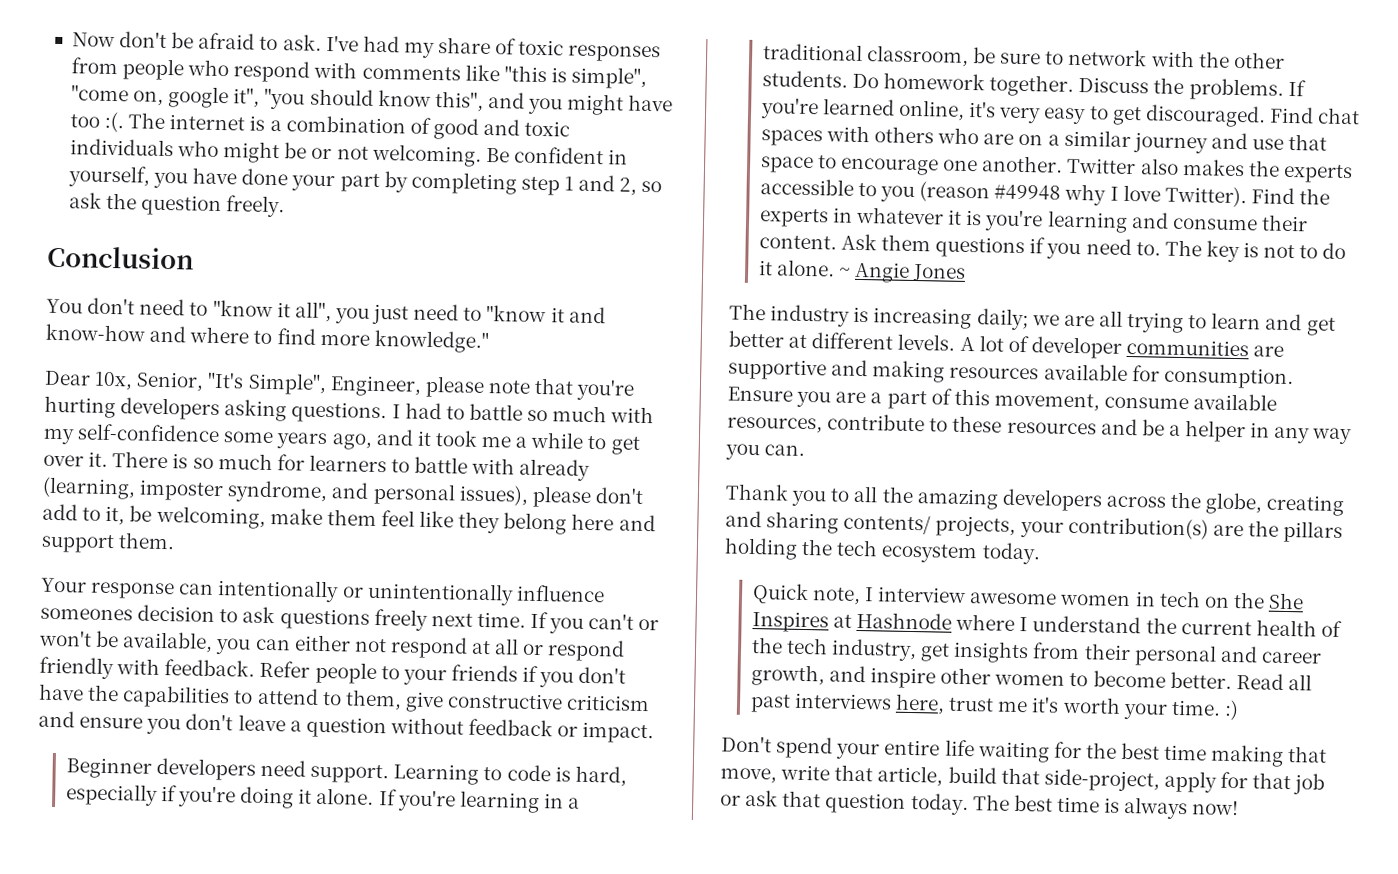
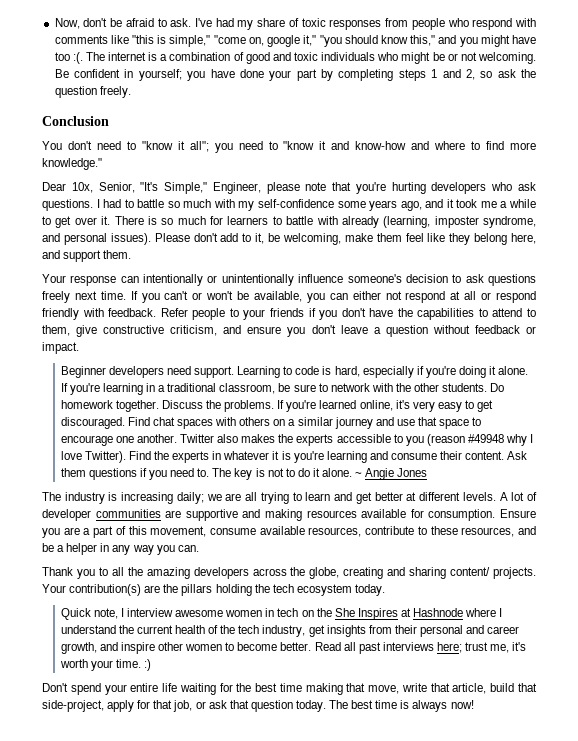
- Now don't be afraid to ask.
+ Now, don't be afraid to ask.
- I've had my share of toxic responses from people who respond with comments like "this is simple", "come on, google it", "you should know this", and you might have too :(.
+ I've had my share of toxic responses from people who respond with comments like "this is simple," "come on, google it," "you should know this," and you might have too :(.
- Be confident in yourself, you have done your part by completing step 1 and 2, so ask the question freely.
+ Be confident in yourself; you have done your part by completing steps 1 and 2, so ask the question freely.
- You don't need to "know it all", you just need to "know it and know-how and where to find more knowledge."
+ You don't need to "know it all"; you need to "know it and know-how and where to find more knowledge."
- Dear 10x, Senior, "It's Simple", Engineer, please note that you're hurting developers asking questions.
+ Dear 10x, Senior, "It's Simple," Engineer, please note that you're hurting developers who ask questions.
- There is so much for learners to battle with already (learning, imposter syndrome, and personal issues), please don't add to it, be welcoming, make them feel like they belong here and support them.
+ There is so much for learners to battle with already (learning, imposter syndrome, and personal issues). Please don't add to it, be welcoming, make them feel like they belong here, and support them.
- Your response can intentionally or unintentionally influence someones decision to ask questions freely next time.
+ Your response can intentionally or unintentionally influence someone's decision to ask questions freely next time.
- Refer people to your friends if you don't have the capabilities to attend to them, give constructive criticism and ensure you don't leave a question without feedback or impact.
+ Refer people to your friends if you don't have the capabilities to attend to them, give constructive criticism, and ensure you don't leave a question without feedback or impact.
- Find chat spaces with others who are on a similar journey and use that space to encourage one another.
+ Find chat spaces with others on a similar journey and use that space to encourage one another.
- Ensure you are a part of this movement, consume available resources, contribute to these resources and be a helper in any way you can.
+ Ensure you are a part of this movement, consume available resources, contribute to these resources, and be a helper in any way you can.
- Thank you to all the amazing developers across the globe, creating and sharing contents/ projects, your contribution(s) are the pillars holding the tech ecosystem today.
+ Thank you to all the amazing developers across the globe, creating and sharing content/ projects. Your contribution(s) are the pillars holding the tech ecosystem today.
- Read all past interviews here, trust me it's worth your time. :)
+ Read all past interviews here; trust me, it's worth your time. :)
- Don't spend your entire life waiting for the best time making that move, write that article, build that side-project, apply for that job or ask that question today.
+ Don't spend your entire life waiting for the best time making that move, write that article, build that side-project, apply for that job, or ask that question today.

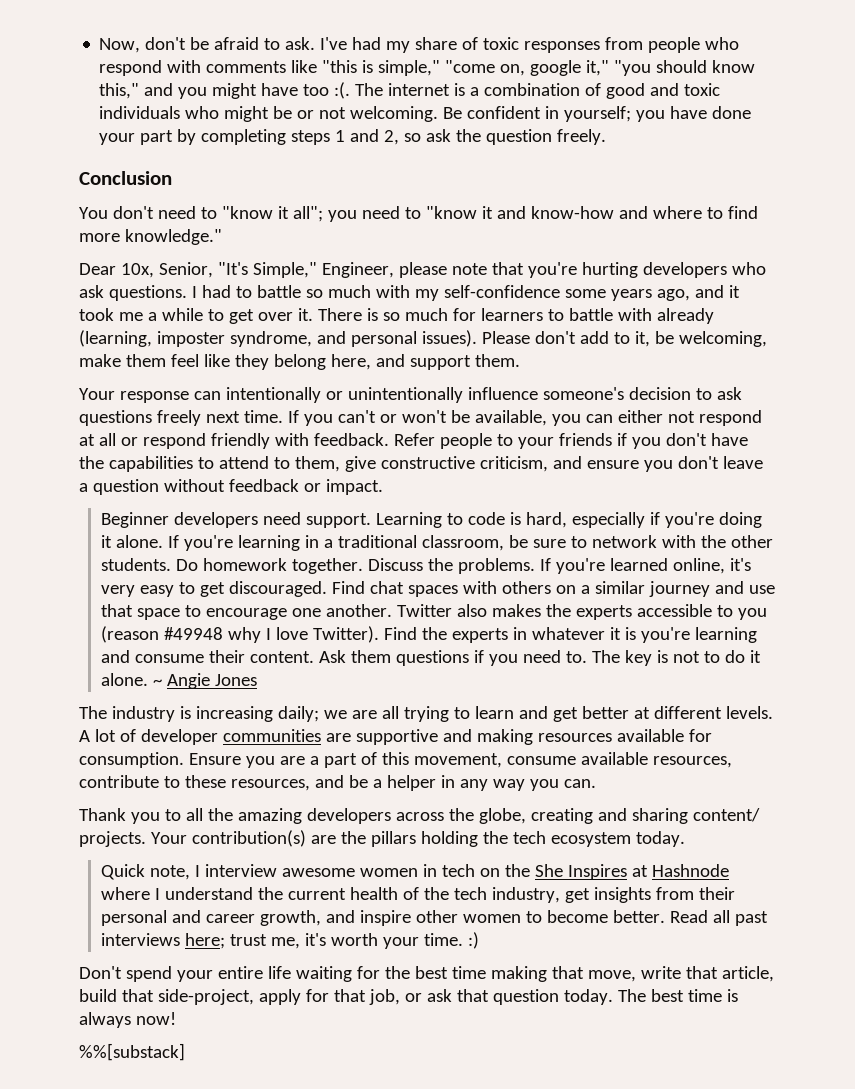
+ %%[substack]

